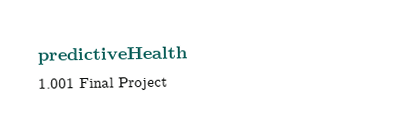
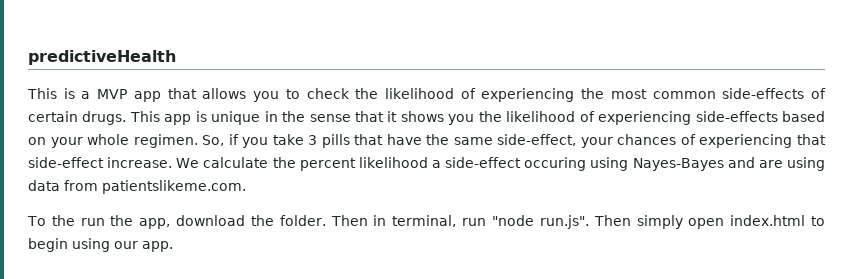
- 1.001 Final Project
+ This is a MVP app that allows you to check the likelihood of experiencing the most common side-effects of certain drugs. This app is unique in the sense that it shows you the likelihood of experiencing side-effects based on your whole regimen. So, if you take 3 pills that have the same side-effect, your chances of experiencing that side-effect increase. We calculate the percent likelihood a side-effect occuring using Nayes-Bayes and are using data from patientslikeme.com.
+ To the run the app, download the folder. Then in terminal, run "node run.js". Then simply open index.html to begin using our app.

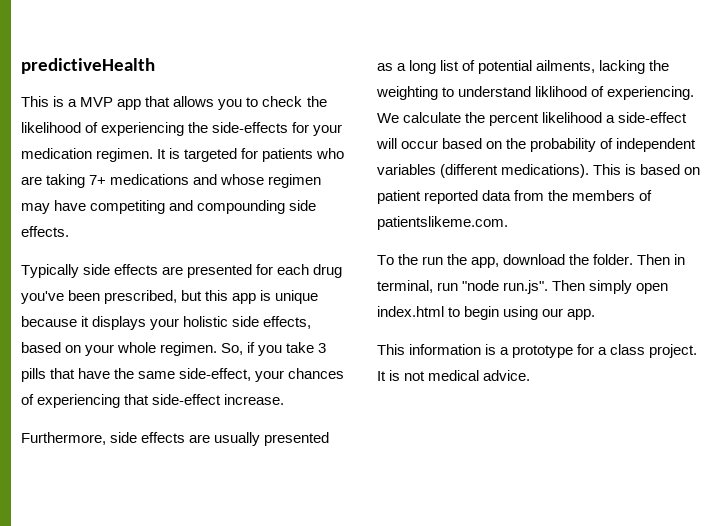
- This is a MVP app that allows you to check the likelihood of experiencing the most common side-effects of certain drugs. This app is unique in the sense that it shows you the likelihood of experiencing side-effects based on your whole regimen.
+ This is a MVP app that allows you to check the likelihood of experiencing the side-effects for your medication regimen. It is targeted for patients who are taking 7+ medications and whose regimen may have competiting and compounding side effects.
+ Typically side effects are presented for each drug you've been prescribed, but this app is unique because it displays your holistic side effects, based on your whole regimen.
- So, if you take 3 pills that have the same side-effect, your chances of experiencing that side-effect increase. We calculate the percent likelihood a side-effect occuring using Nayes-Bayes and are using data from patientslikeme.com.
+ So, if you take 3 pills that have the same side-effect, your chances of experiencing that side-effect increase.
+ Furthermore, side effects are usually presented as a long list of potential ailments, lacking the weighting to understand liklihood of experiencing. We calculate the percent likelihood a side-effect will occur based on the probability of independent variables (different medications). This is based on patient reported data from the members of patientslikeme.com.
+ This information is a prototype for a class project. It is not medical advice.

